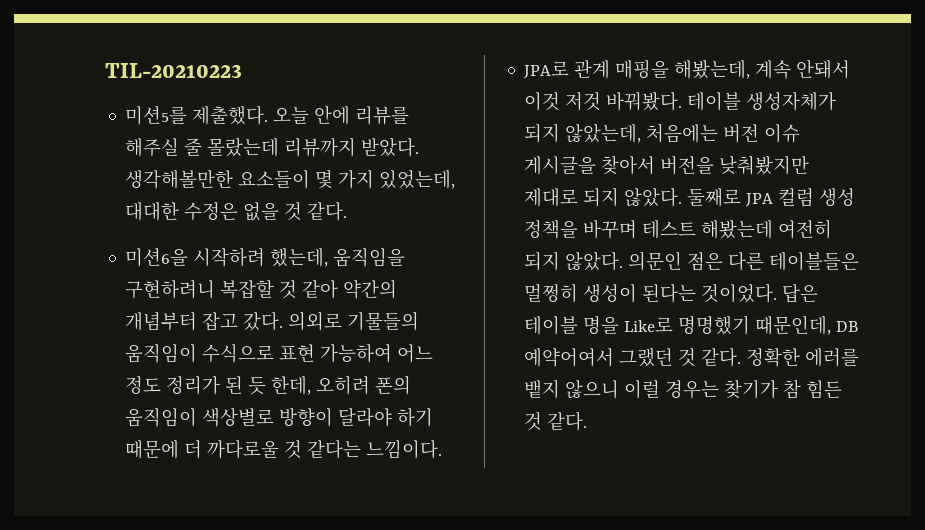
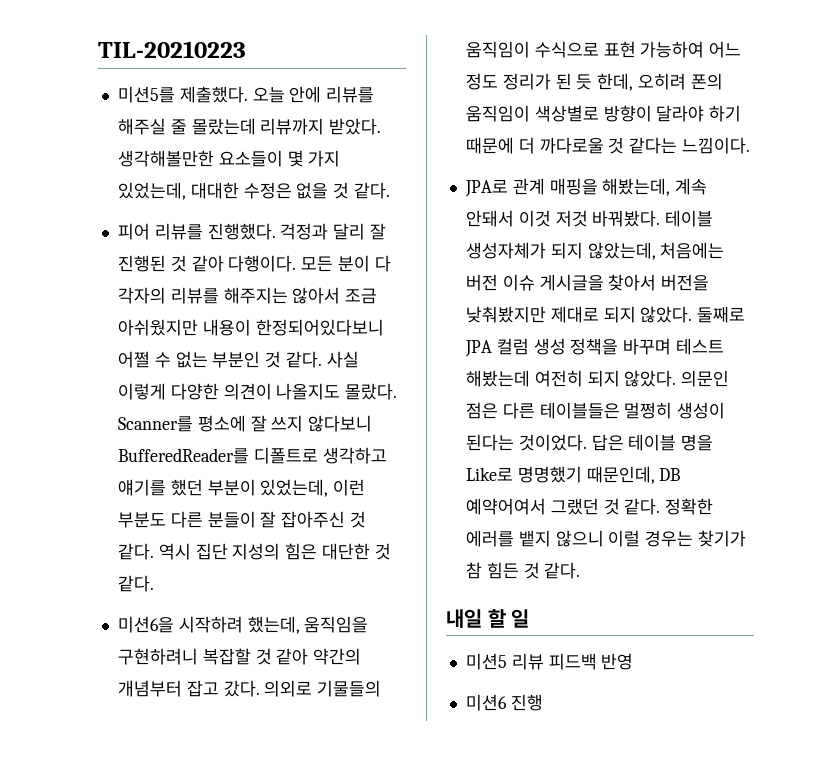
+ 피어 리뷰를 진행했다. 걱정과 달리 잘 진행된 것 같아 다행이다. 모든 분이 다 각자의 리뷰를 해주지는 않아서 조금 아쉬웠지만 내용이 한정되어있다보니 어쩔 수 없는 부분인 것 같다. 사실 이렇게 다양한 의견이 나올지도 몰랐다. Scanner를 평소에 잘 쓰지 않다보니 BufferedReader를 디폴트로 생각하고 얘기를 했던 부분이 있었는데, 이런 부분도 다른 분들이 잘 잡아주신 것 같다. 역시 집단 지성의 힘은 대단한 것 같다.
+ 내일 할 일
+ 미션5 리뷰 피드백 반영
+ 미션6 진행

